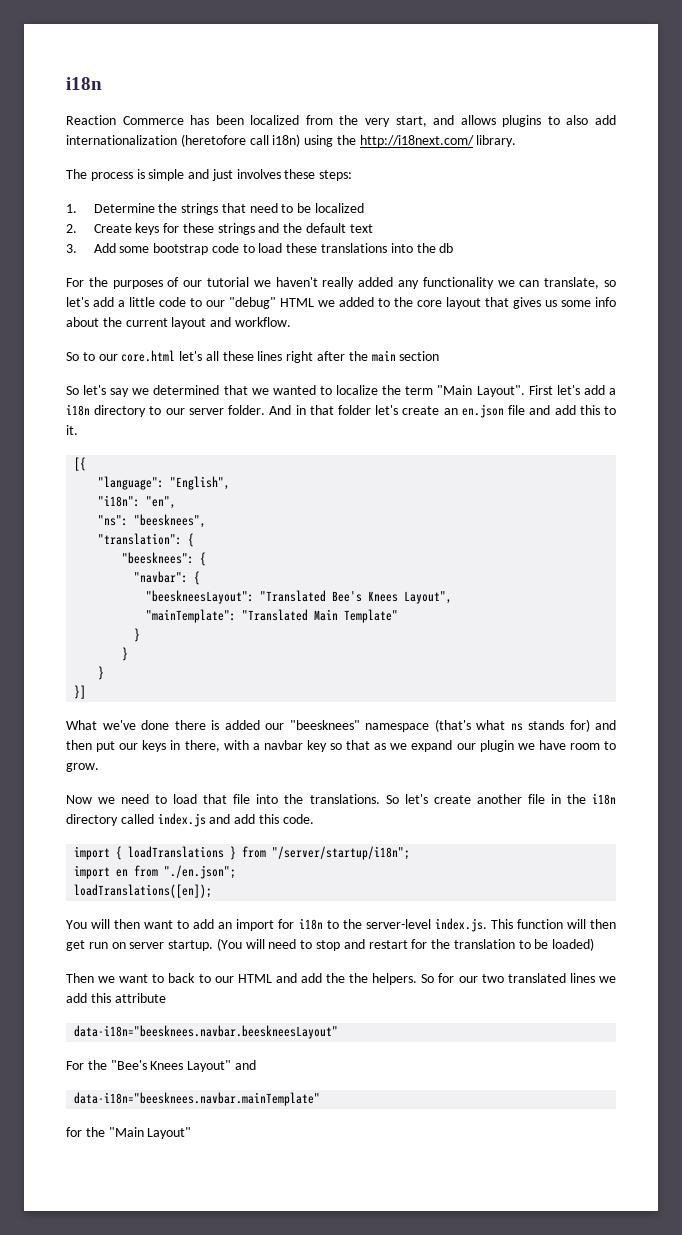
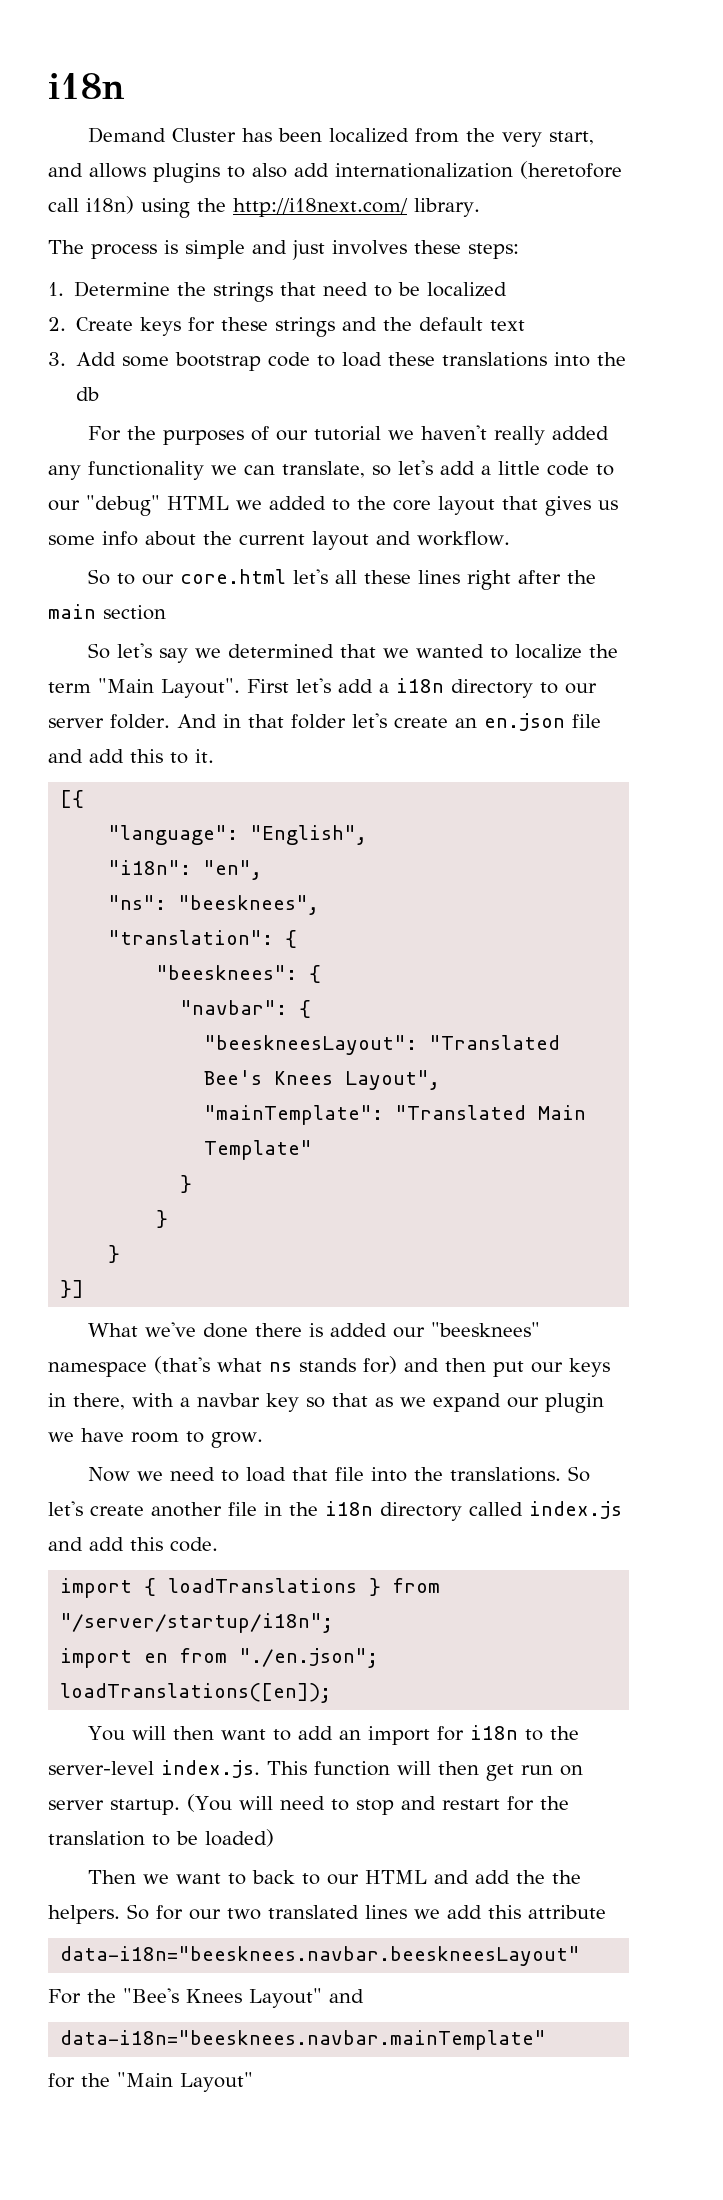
- Reaction Commerce has been localized from the very start, and allows plugins to also add internationalization (heretofore call i18n) using the http://i18next.com/ library.
+ Demand Cluster has been localized from the very start, and allows plugins to also add internationalization (heretofore call i18n) using the http://i18next.com/ library.

